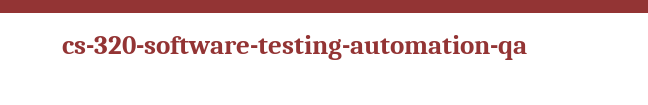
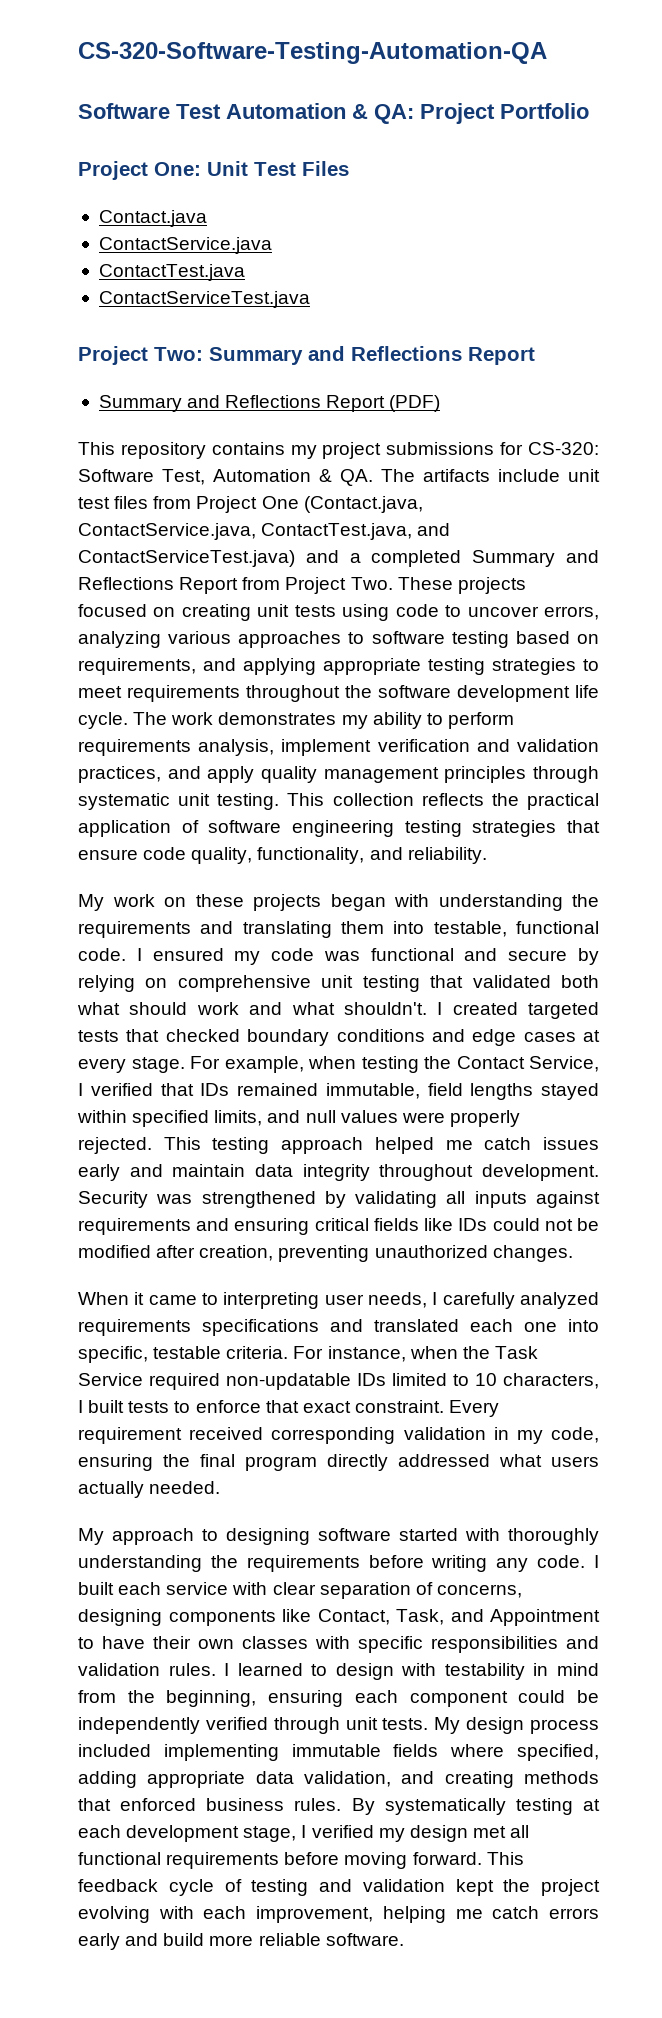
- cs-320-software-testing-automation-qa
+ CS-320-Software-Testing-Automation-QA
+ Software Test Automation & QA: Project Portfolio
+ Project One: Unit Test Files
+ Contact.java
+ ContactService.java
+ ContactTest.java
+ ContactServiceTest.java
+ Project Two: Summary and Reflections Report
+ Summary and Reflections Report (PDF)
+ This repository contains my project submissions for CS-320: Software Test, Automation & QA. The artifacts include unit test files from Project One (Contact.java, ContactService.java, ContactTest.java, and ContactServiceTest.java) and a completed Summary and Reflections Report from Project Two. These projects focused on creating unit tests using code to uncover errors, analyzing various approaches to software testing based on requirements, and applying appropriate testing strategies to meet requirements throughout the software development life cycle. The work demonstrates my ability to perform requirements analysis, implement verification and validation practices, and apply quality management principles through systematic unit testing. This collection reflects the practical application of software engineering testing strategies that ensure code quality, functionality, and reliability.
+ My work on these projects began with understanding the requirements and translating them into testable, functional code. I ensured my code was functional and secure by relying on comprehensive unit testing that validated both what should work and what shouldn't. I created targeted tests that checked boundary conditions and edge cases at every stage. For example, when testing the Contact Service, I verified that IDs remained immutable, field lengths stayed within specified limits, and null values were properly rejected. This testing approach helped me catch issues early and maintain data integrity throughout development. Security was strengthened by validating all inputs against requirements and ensuring critical fields like IDs could not be modified after creation, preventing unauthorized changes.
+ When it came to interpreting user needs, I carefully analyzed requirements specifications and translated each one into specific, testable criteria. For instance, when the Task Service required non-updatable IDs limited to 10 characters, I built tests to enforce that exact constraint. Every requirement received corresponding validation in my code, ensuring the final program directly addressed what users actually needed.
+ My approach to designing software started with thoroughly understanding the requirements before writing any code. I built each service with clear separation of concerns, designing components like Contact, Task, and Appointment to have their own classes with specific responsibilities and validation rules. I learned to design with testability in mind from the beginning, ensuring each component could be independently verified through unit tests. My design process included implementing immutable fields where specified, adding appropriate data validation, and creating methods that enforced business rules. By systematically testing at each development stage, I verified my design met all functional requirements before moving forward. This feedback cycle of testing and validation kept the project evolving with each improvement, helping me catch errors early and build more reliable software.

